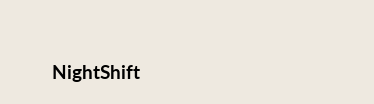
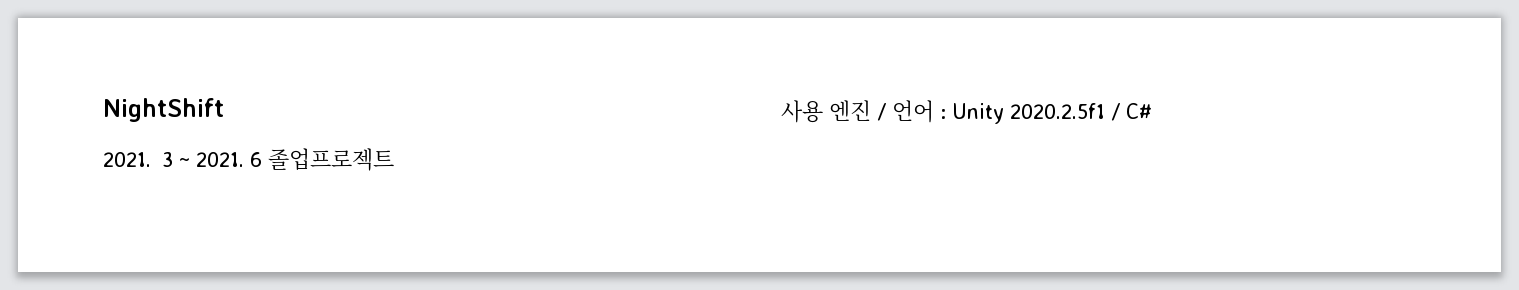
+ 2021. 3 ~ 2021. 6 졸업프로젝트
+ 사용 엔진 / 언어 : Unity 2020.2.5f1 / C#

